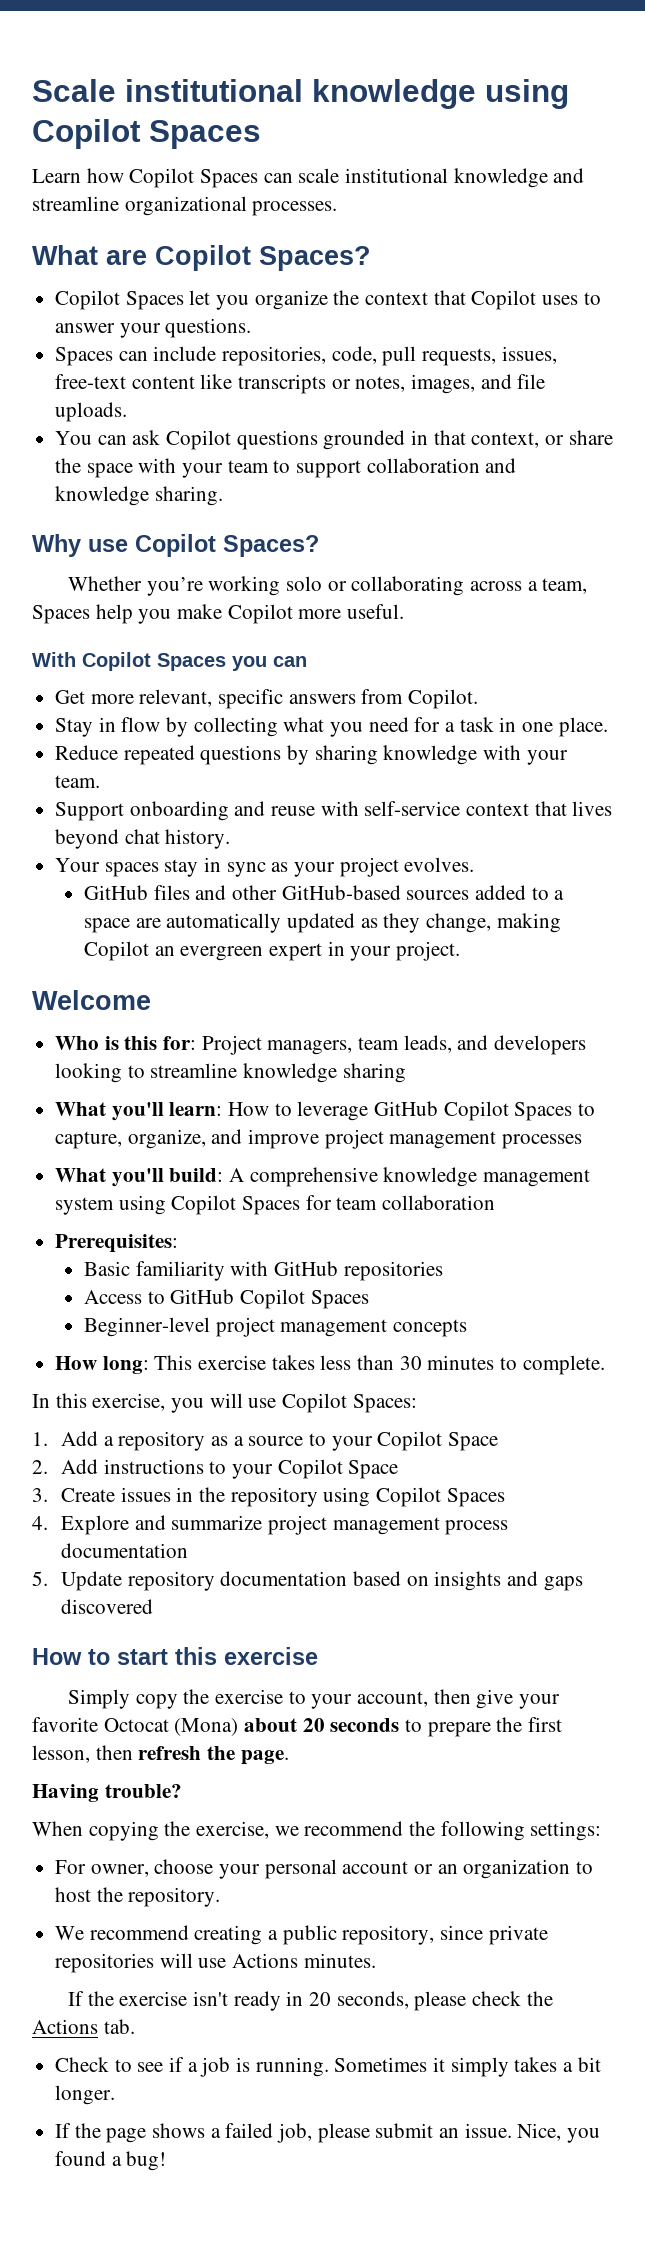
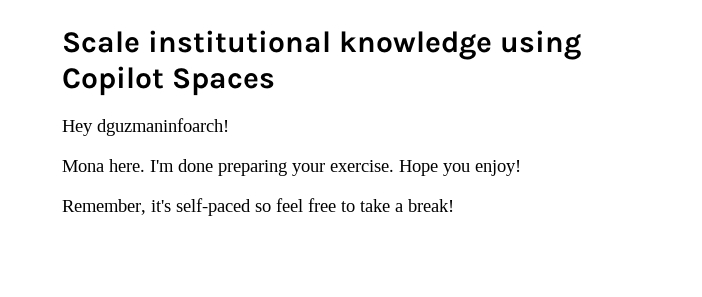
- Learn how Copilot Spaces can scale institutional knowledge and streamline organizational processes.
- What are Copilot Spaces?
- Copilot Spaces let you organize the context that Copilot uses to answer your questions.
- Spaces can include repositories, code, pull requests, issues, free-text content like transcripts or notes, images, and file uploads.
- You can ask Copilot questions grounded in that context, or share the space with your team to support collaboration and knowledge sharing.
- Why use Copilot Spaces?
- Whether you’re working solo or collaborating across a team, Spaces help you make Copilot more useful.
- With Copilot Spaces you can
- Get more relevant, specific answers from Copilot.
- Stay in flow by collecting what you need for a task in one place.
- Reduce repeated questions by sharing knowledge with your team.
- Support onboarding and reuse with self-service context that lives beyond chat history.
- Your spaces stay in sync as your project evolves.
- GitHub files and other GitHub-based sources added to a space are automatically updated as they change, making Copilot an evergreen expert in your project.
- Welcome
- Who is this for: Project managers, team leads, and developers looking to streamline knowledge sharing
- What you'll learn: How to leverage GitHub Copilot Spaces to capture, organize, and improve project management processes
- What you'll build: A comprehensive knowledge management system using Copilot Spaces for team collaboration
- Prerequisites:
- Basic familiarity with GitHub repositories
- Access to GitHub Copilot Spaces
- Beginner-level project management concepts
- How long: This exercise takes less than 30 minutes to complete.
- In this exercise, you will use Copilot Spaces:
- 1. Add a repository as a source to your Copilot Space
- 2. Add instructions to your Copilot Space
- 3. Create issues in the repository using Copilot Spaces
- 4. Explore and summarize project management process documentation
- 5. Update repository documentation based on insights and gaps discovered
- How to start this exercise
- Simply copy the exercise to your account, then give your favorite Octocat (Mona) about 20 seconds to prepare the first lesson, then refresh the page.
- Having trouble?
- When copying the exercise, we recommend the following settings:
- For owner, choose your personal account or an organization to host the repository.
- We recommend creating a public repository, since private repositories will use Actions minutes.
- If the exercise isn't ready in 20 seconds, please check the Actions tab.
- Check to see if a job is running. Sometimes it simply takes a bit longer.
- If the page shows a failed job, please submit an issue. Nice, you found a bug!
+ Hey dguzmaninfoarch!
+ Mona here. I'm done preparing your exercise. Hope you enjoy!
+ Remember, it's self-paced so feel free to take a break!

